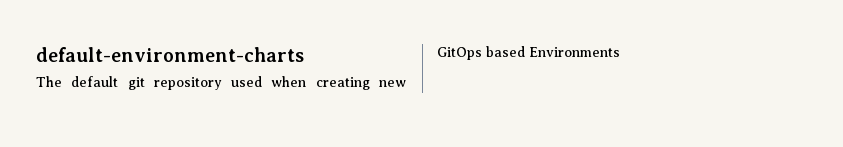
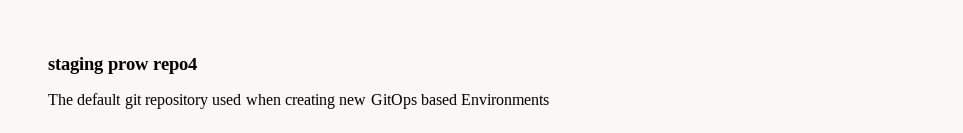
- default-environment-charts
+ staging prow repo4

